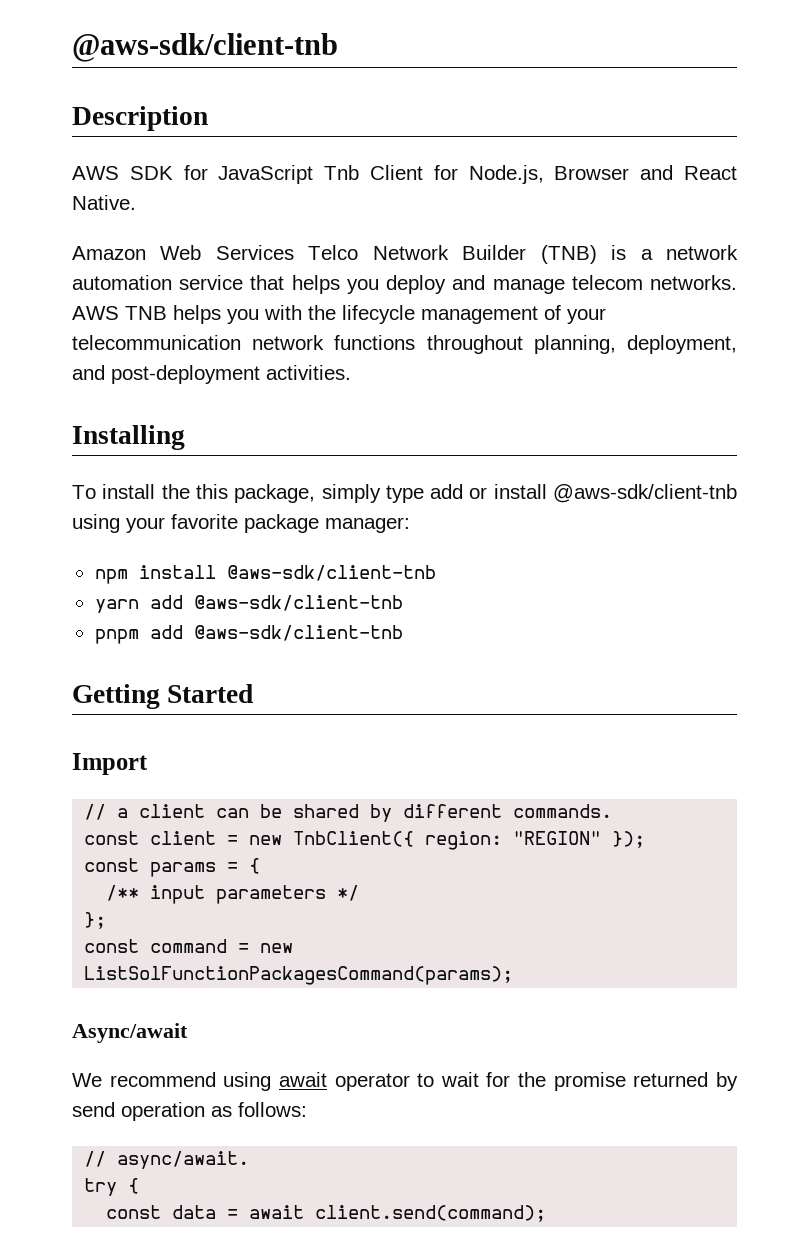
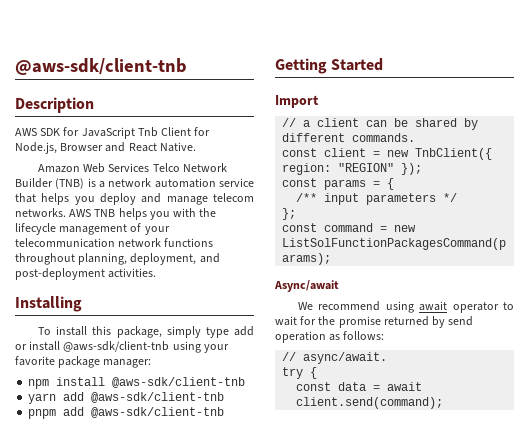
- To install the this package, simply type add or install @aws-sdk/client-tnb using your favorite package manager:
+ To install this package, simply type add or install @aws-sdk/client-tnb using your favorite package manager:

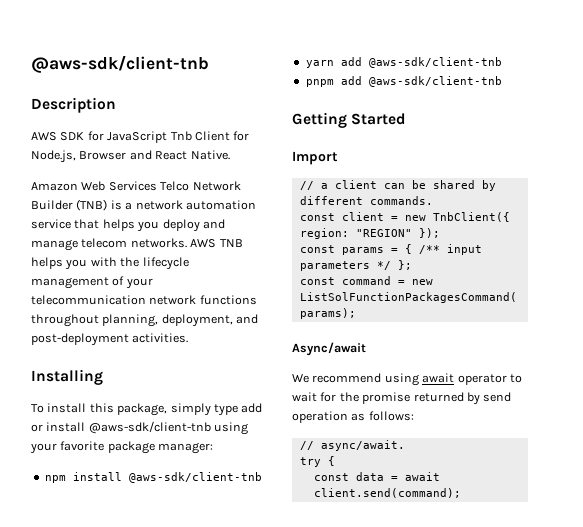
- const params = {
- /** input parameters */
- };
+ const params = { /** input parameters */ };

